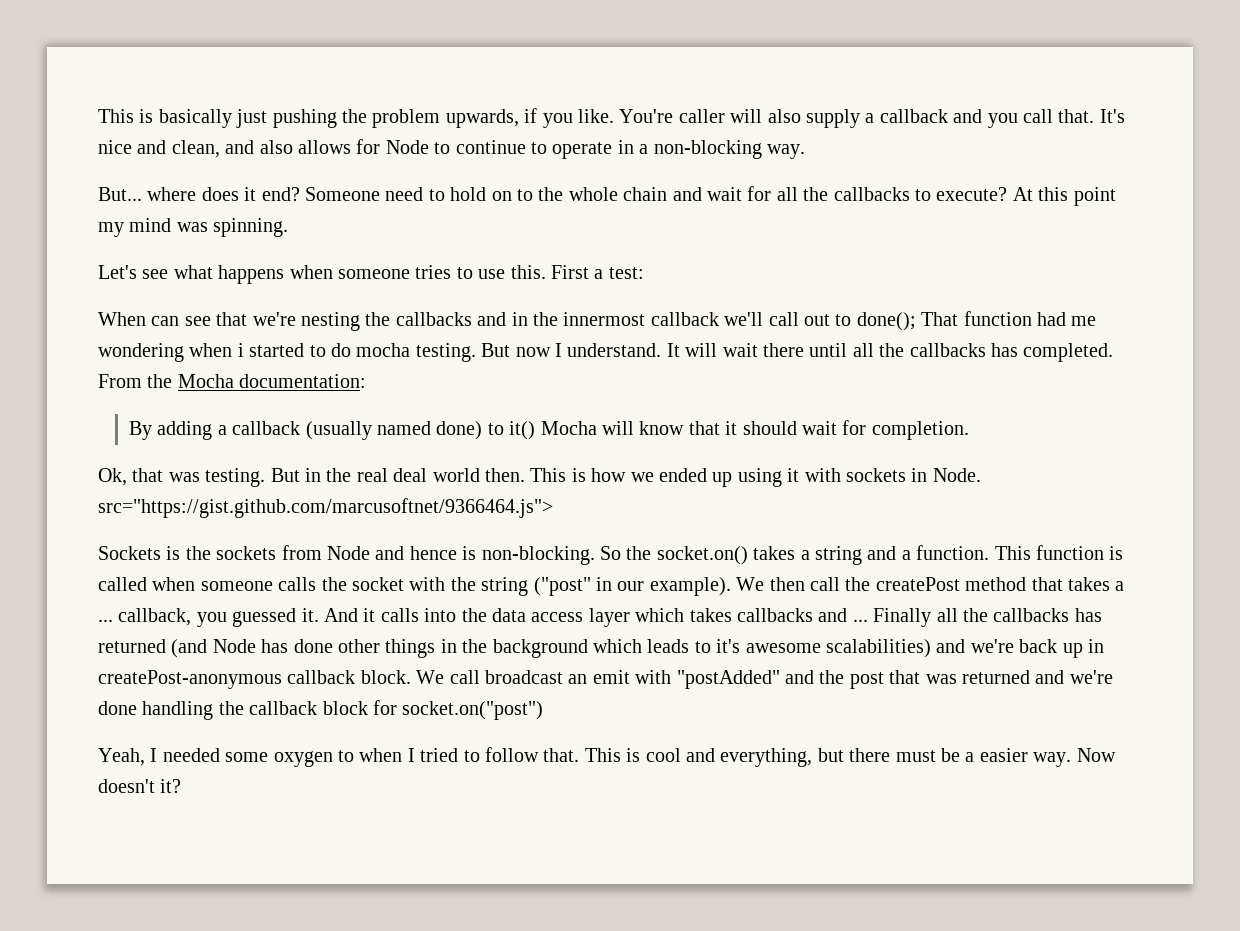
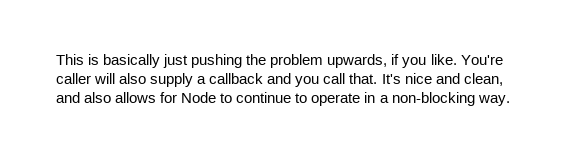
- But... where does it end? Someone need to hold on to the whole chain and wait for all the callbacks to execute? At this point my mind was spinning.
- Let's see what happens when someone tries to use this. First a test:
- When can see that we're nesting the callbacks and in the innermost callback we'll call out to done(); That function had me wondering when i started to do mocha testing. But now I understand. It will wait there until all the callbacks has completed. From the Mocha documentation:
- By adding a callback (usually named done) to it() Mocha will know that it should wait for completion.
- Ok, that was testing. But in the real deal world then. This is how we ended up using it with sockets in Node. src="https://gist.github.com/marcusoftnet/9366464.js">
- Sockets is the sockets from Node and hence is non-blocking. So the socket.on() takes a string and a function. This function is called when someone calls the socket with the string ("post" in our example). We then call the createPost method that takes a ... callback, you guessed it. And it calls into the data access layer which takes callbacks and ... Finally all the callbacks has returned (and Node has done other things in the background which leads to it's awesome scalabilities) and we're back up in createPost-anonymous callback block. We call broadcast an emit with "postAdded" and the post that was returned and we're done handling the callback block for socket.on("post")
- Yeah, I needed some oxygen to when I tried to follow that. This is cool and everything, but there must be a easier way. Now doesn't it?

